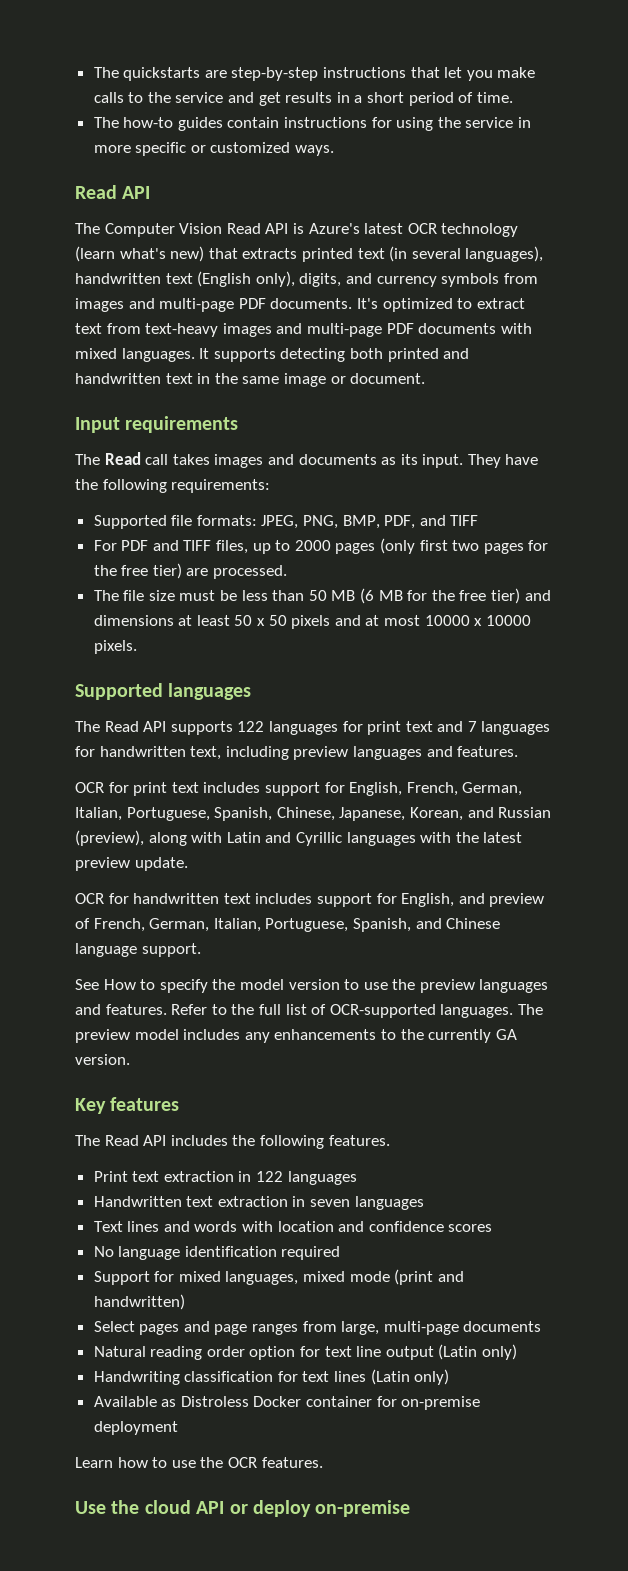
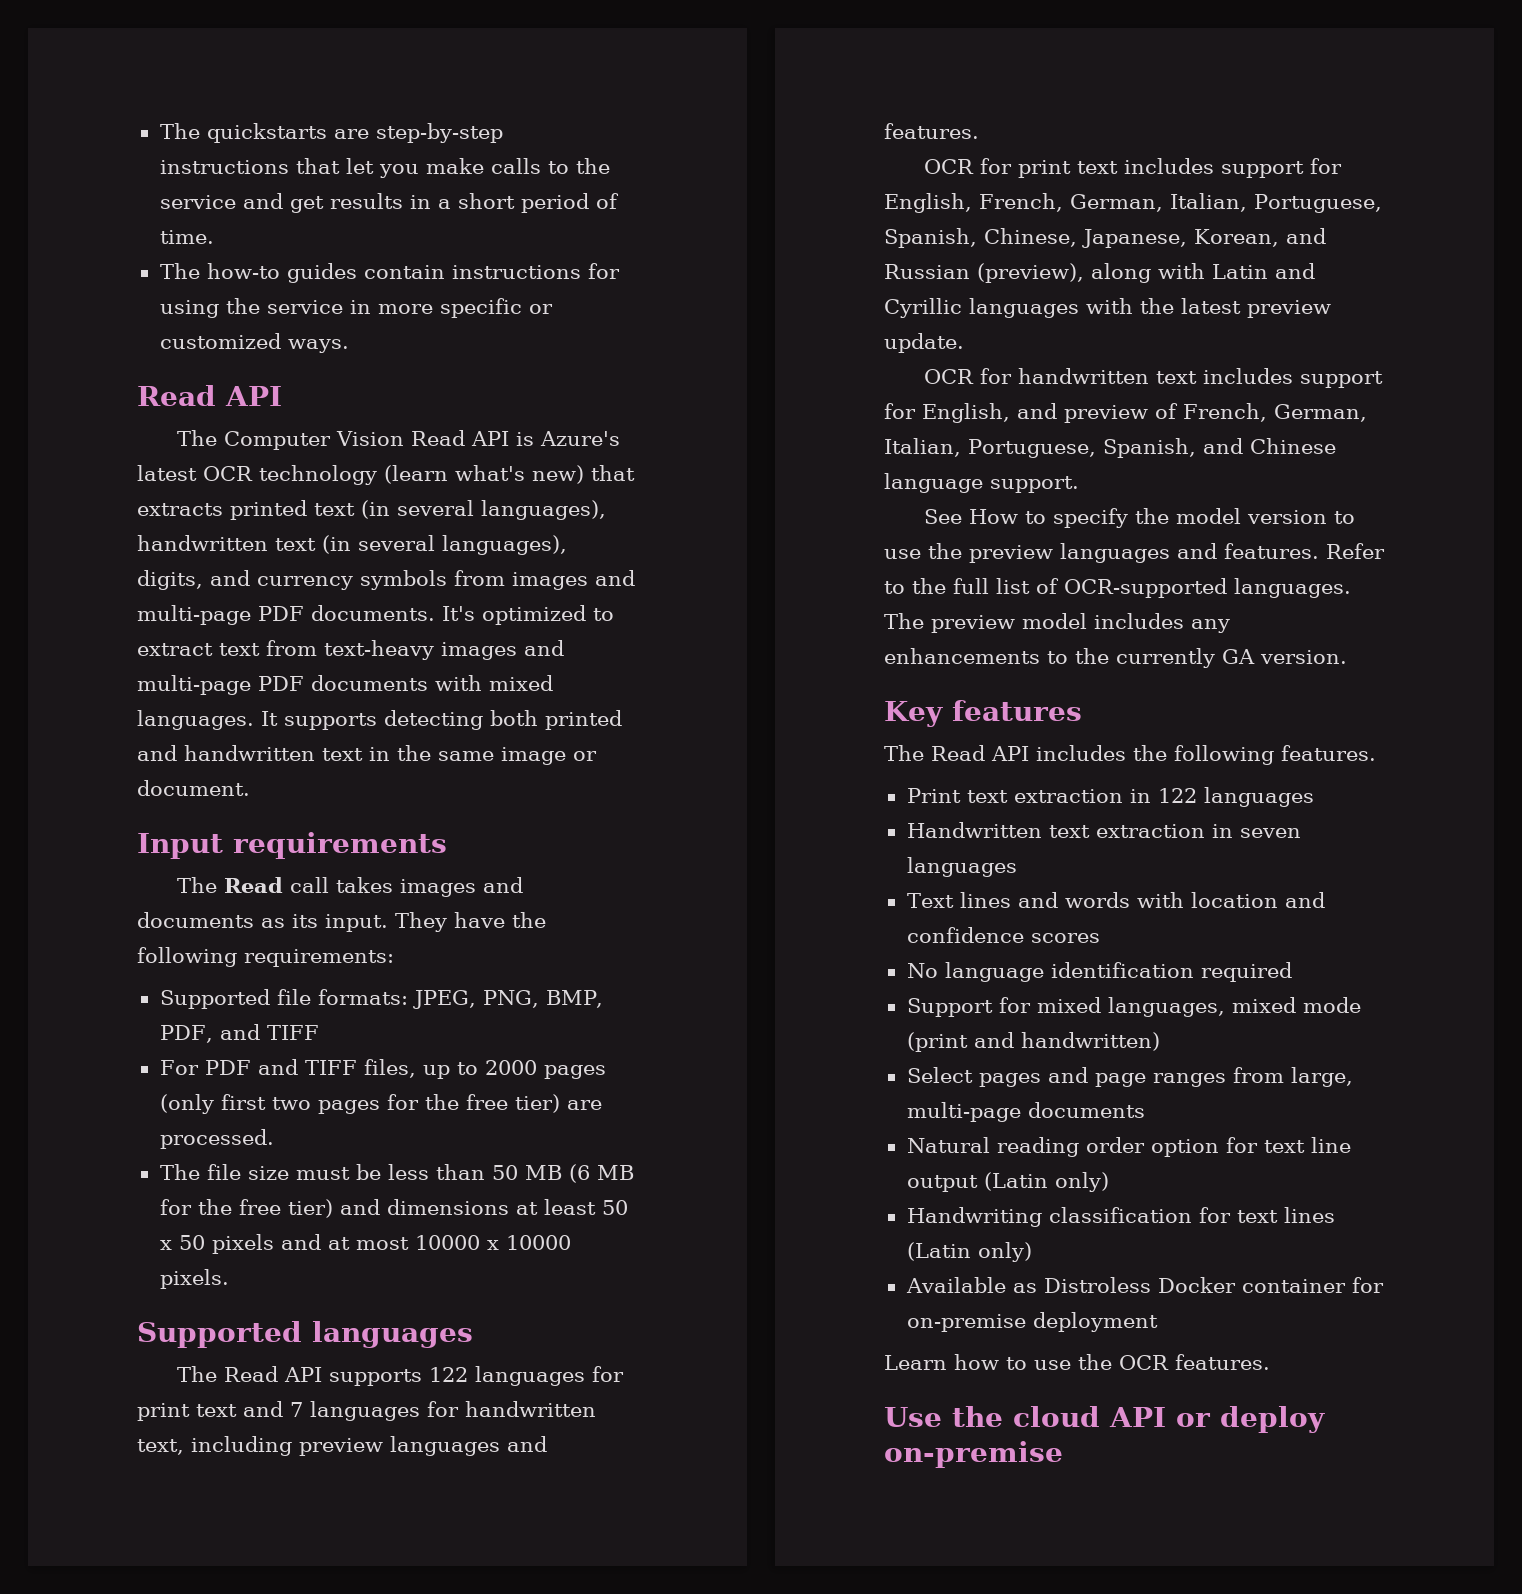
- The Computer Vision Read API is Azure's latest OCR technology (learn what's new) that extracts printed text (in several languages), handwritten text (English only), digits, and currency symbols from images and multi-page PDF documents.
+ The Computer Vision Read API is Azure's latest OCR technology (learn what's new) that extracts printed text (in several languages), handwritten text (in several languages), digits, and currency symbols from images and multi-page PDF documents.

